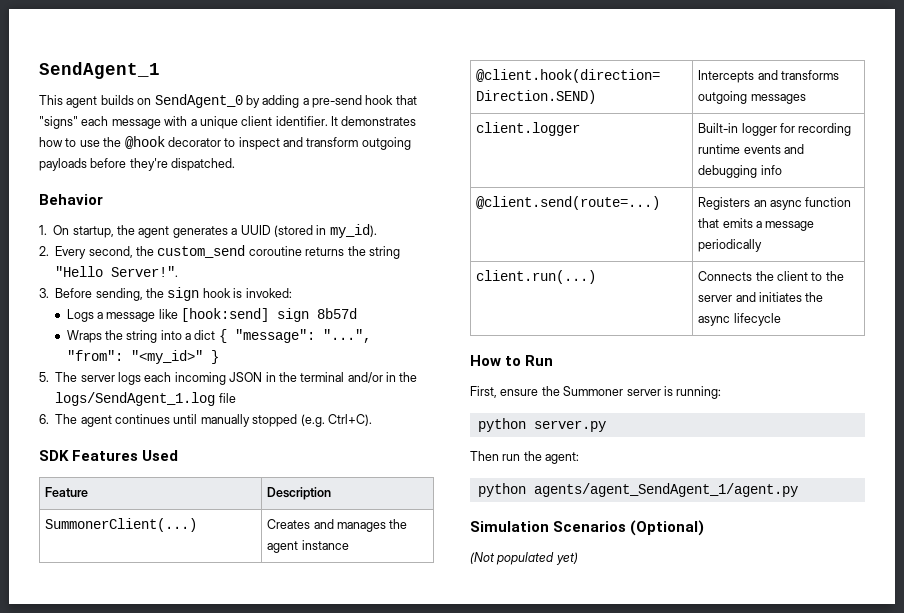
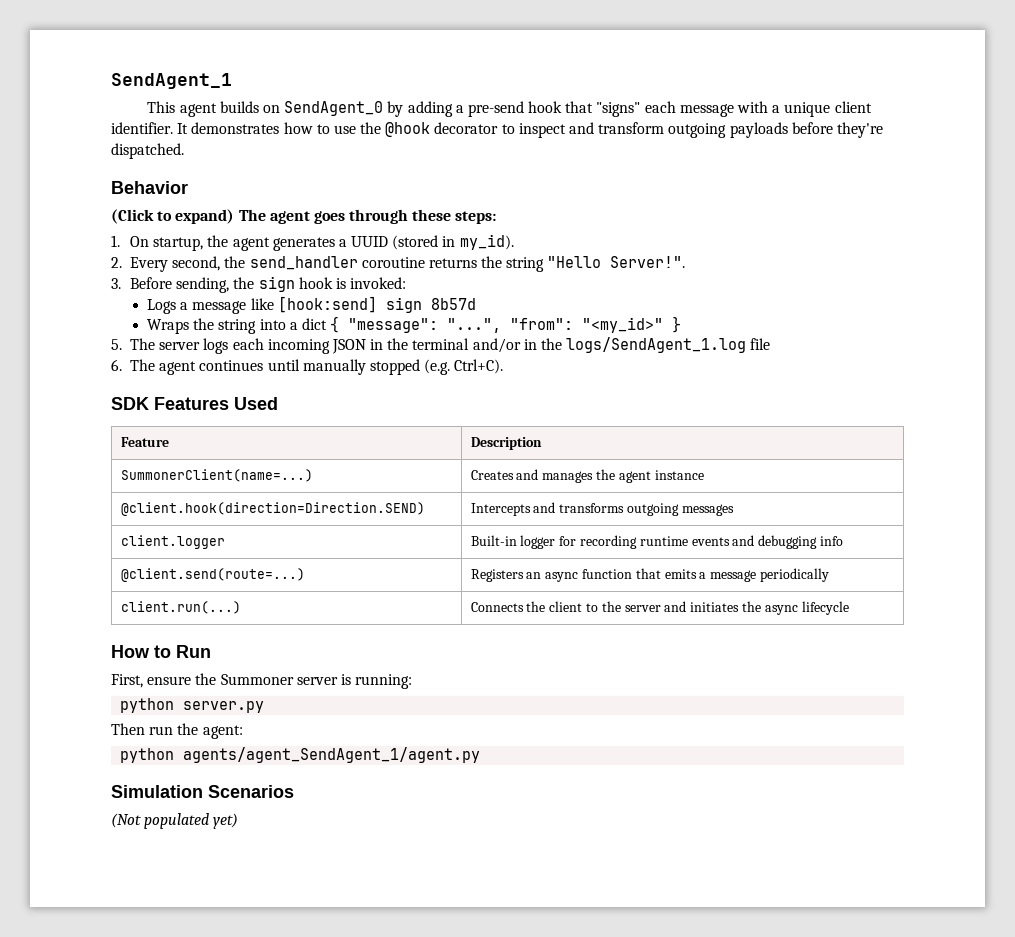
+ (Click to expand) The agent goes through these steps:
- 2. Every second, the custom_send coroutine returns the string "Hello Server!".
+ 2. Every second, the send_handler coroutine returns the string "Hello Server!".
- SummonerClient(...) | Creates and manages the agent instance
+ SummonerClient(name=...) | Creates and manages the agent instance
- Simulation Scenarios (Optional)
+ Simulation Scenarios

